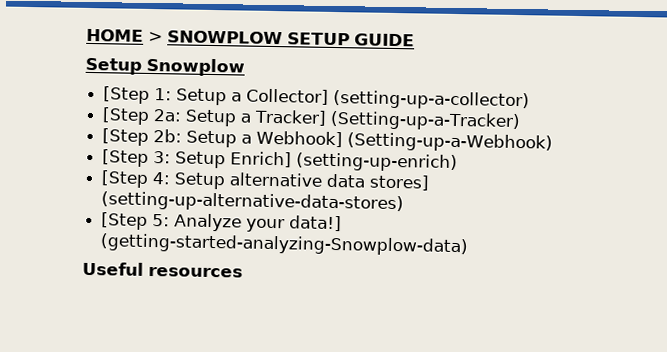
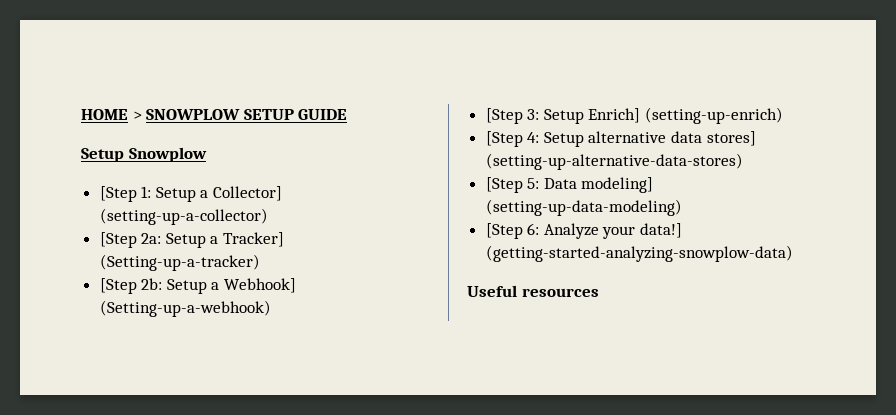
- [Step 2a: Setup a Tracker] (Setting-up-a-Tracker)
+ [Step 2a: Setup a Tracker] (Setting-up-a-tracker)
- [Step 2b: Setup a Webhook] (Setting-up-a-Webhook)
+ [Step 2b: Setup a Webhook] (Setting-up-a-webhook)
- [Step 5: Analyze your data!]
+ [Step 5: Data modeling] (setting-up-data-modeling)
+ [Step 6: Analyze your data!]
- (getting-started-analyzing-Snowplow-data)
+ (getting-started-analyzing-snowplow-data)

